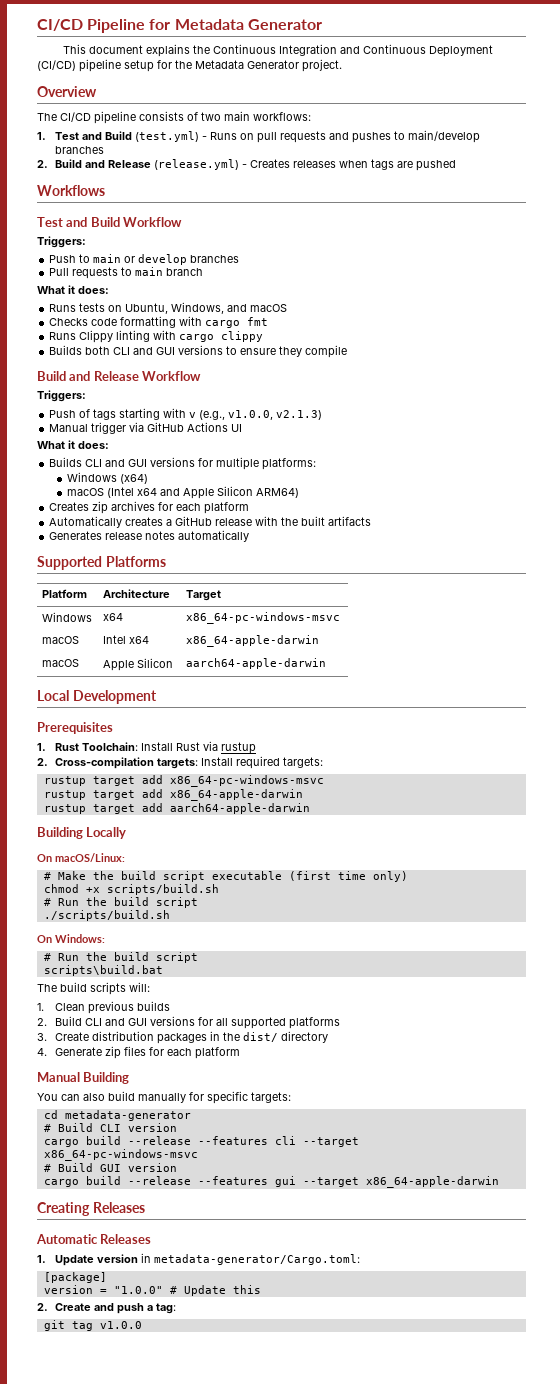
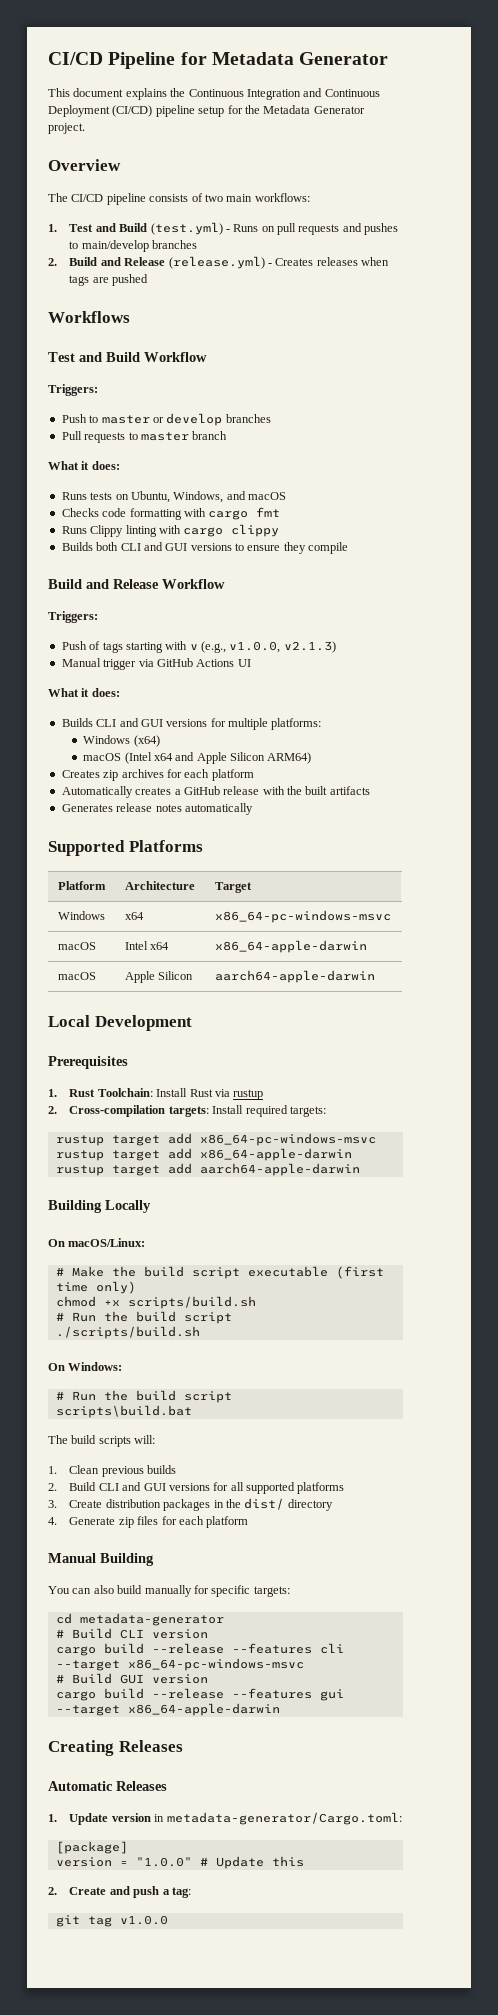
- Push to main or develop branches
+ Push to master or develop branches
- Pull requests to main branch
+ Pull requests to master branch

